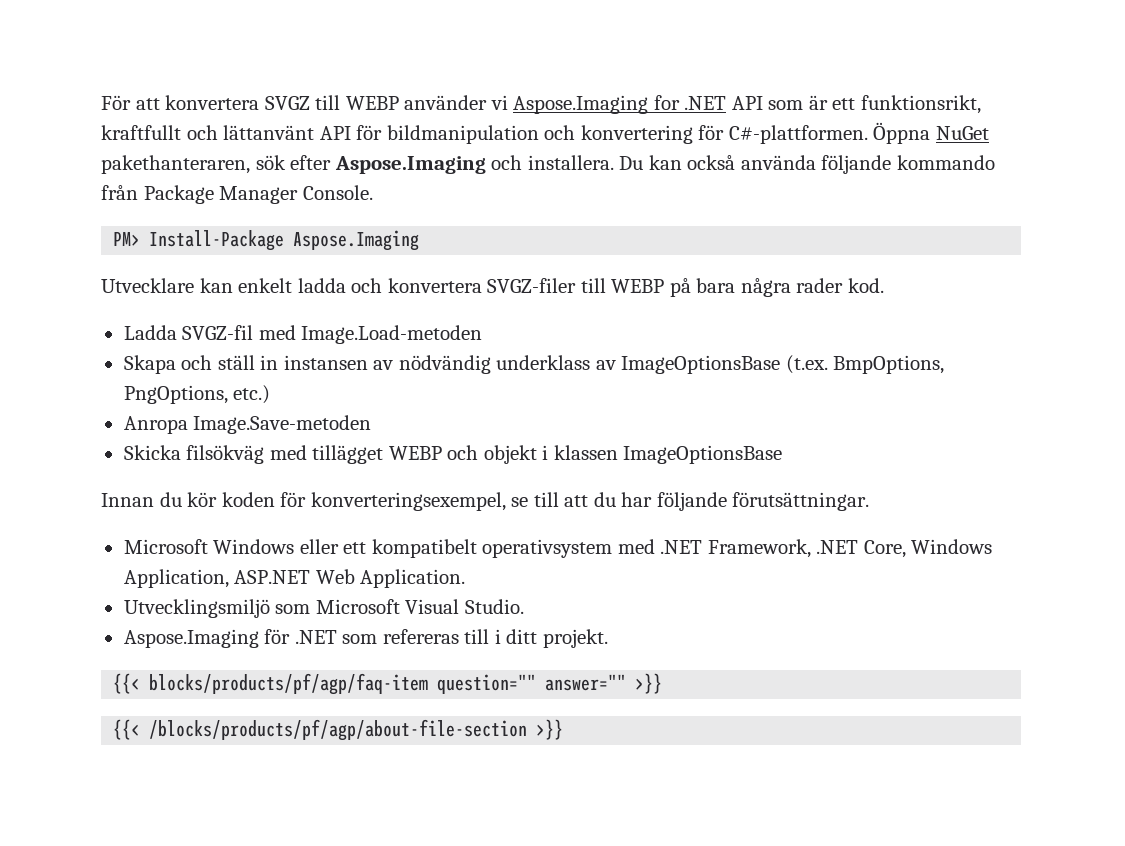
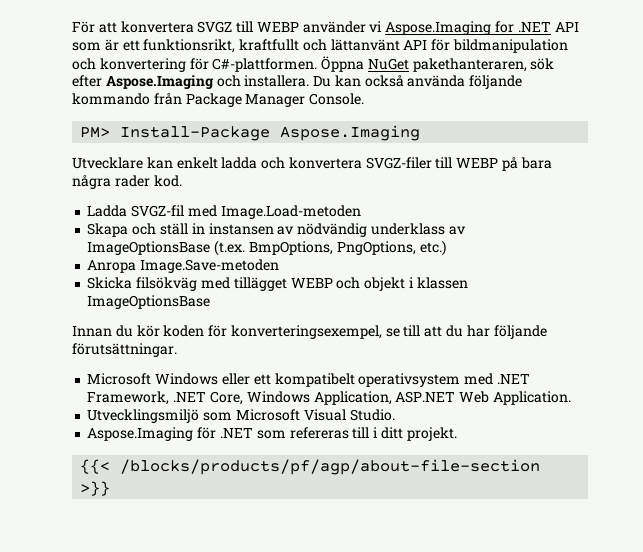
- {{< blocks/products/pf/agp/faq-item question="" answer="" >}}

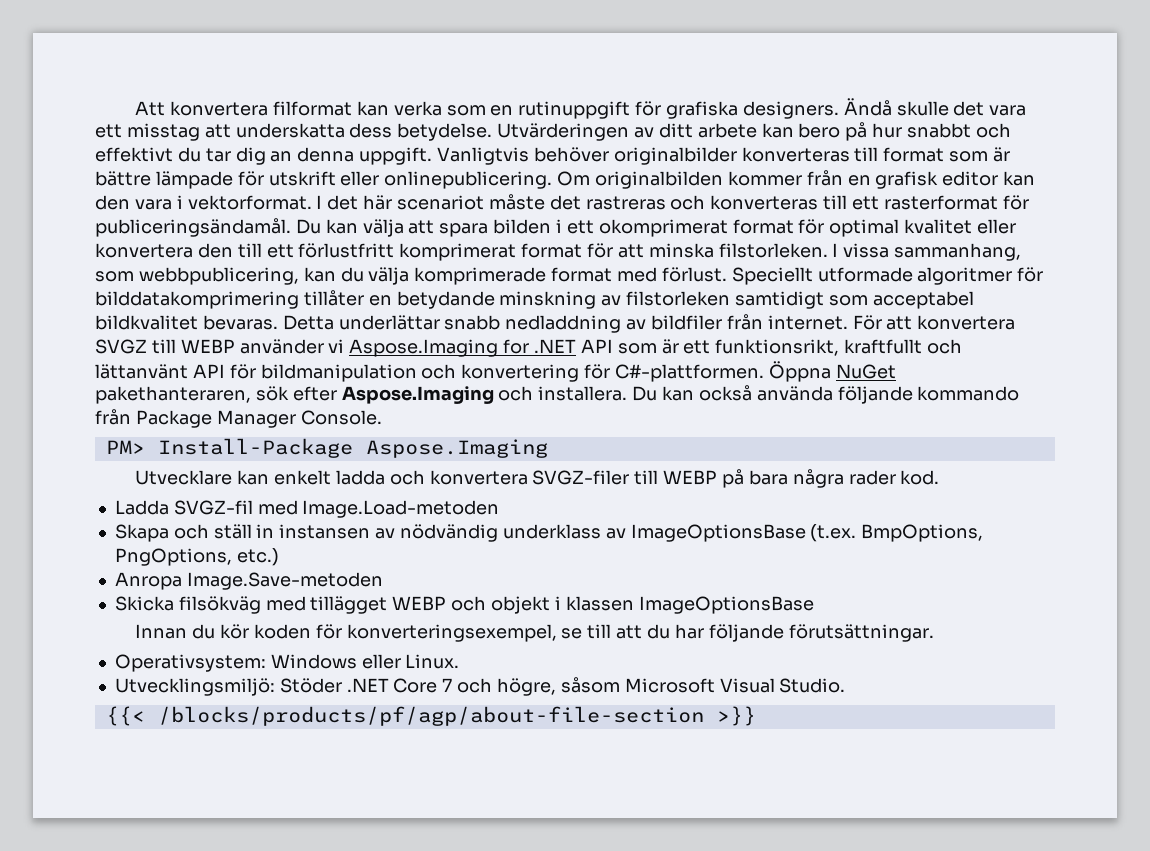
+ Att konvertera filformat kan verka som en rutinuppgift för grafiska designers. Ändå skulle det vara ett misstag att underskatta dess betydelse. Utvärderingen av ditt arbete kan bero på hur snabbt och effektivt du tar dig an denna uppgift. Vanligtvis behöver originalbilder konverteras till format som är bättre lämpade för utskrift eller onlinepublicering. Om originalbilden kommer från en grafisk editor kan den vara i vektorformat. I det här scenariot måste det rastreras och konverteras till ett rasterformat för publiceringsändamål. Du kan välja att spara bilden i ett okomprimerat format för optimal kvalitet eller konvertera den till ett förlustfritt komprimerat format för att minska filstorleken. I vissa sammanhang, som webbpublicering, kan du välja komprimerade format med förlust. Speciellt utformade algoritmer för bilddatakomprimering tillåter en betydande minskning av filstorleken samtidigt som acceptabel bildkvalitet bevaras. Detta underlättar snabb nedladdning av bildfiler från internet.
- Microsoft Windows eller ett kompatibelt operativsystem med .NET Framework, .NET Core, Windows Application, ASP.NET Web Application.
- Utvecklingsmiljö som Microsoft Visual Studio.
- Aspose.Imaging för .NET som refereras till i ditt projekt.
+ Operativsystem: Windows eller Linux.
+ Utvecklingsmiljö: Stöder .NET Core 7 och högre, såsom Microsoft Visual Studio.

